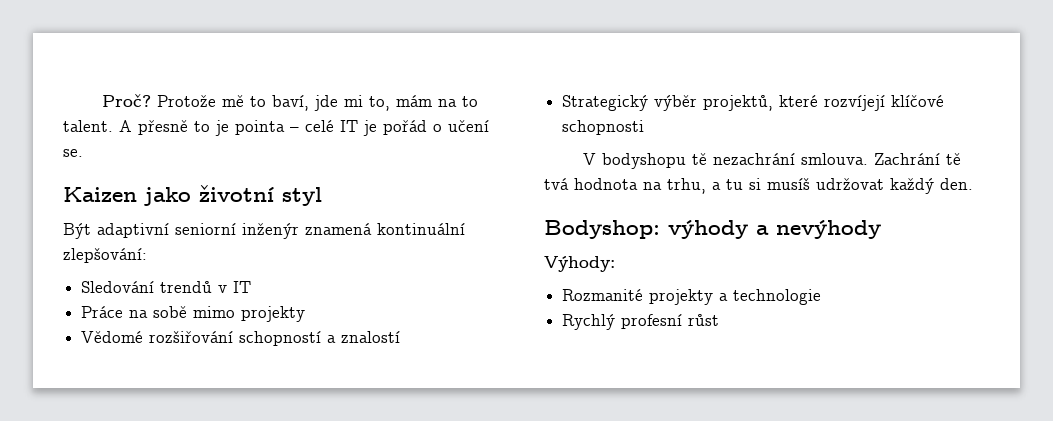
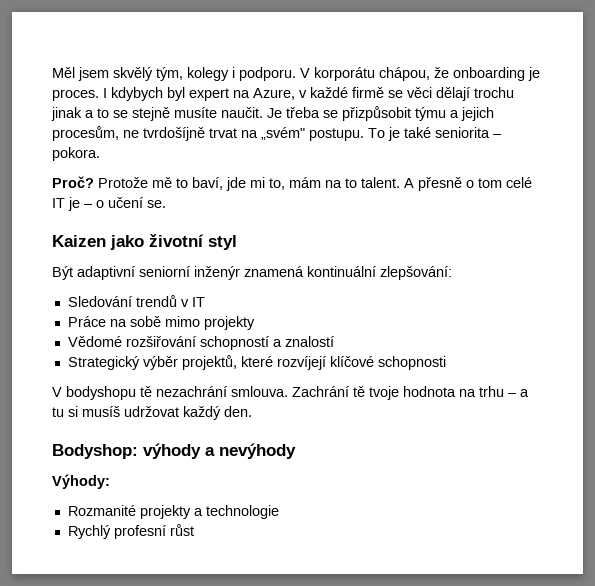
+ Měl jsem skvělý tým, kolegy i podporu. V korporátu chápou, že onboarding je proces. I kdybych byl expert na Azure, v každé firmě se věci dělají trochu jinak a to se stejně musíte naučit. Je třeba se přizpůsobit týmu a jejich procesům, ne tvrdošíjně trvat na „svém" postupu. To je také seniorita – pokora.
- A přesně to je pointa – celé IT je pořád o učení se.
+ A přesně o tom celé IT je – o učení se.
- Zachrání tě tvá hodnota na trhu, a tu si musíš udržovat každý den.
+ Zachrání tě tvoje hodnota na trhu – a tu si musíš udržovat každý den.

